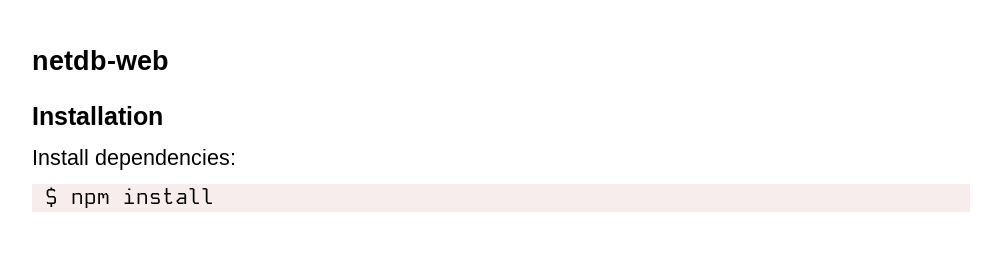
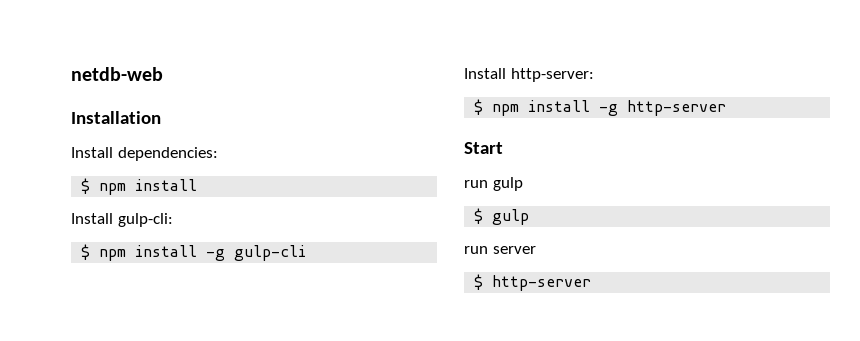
+ Install gulp-cli:
+ $ npm install -g gulp-cli
+ Install http-server:
+ $ npm install -g http-server
+ Start
+ run gulp
+ $ gulp
+ run server
+ $ http-server

